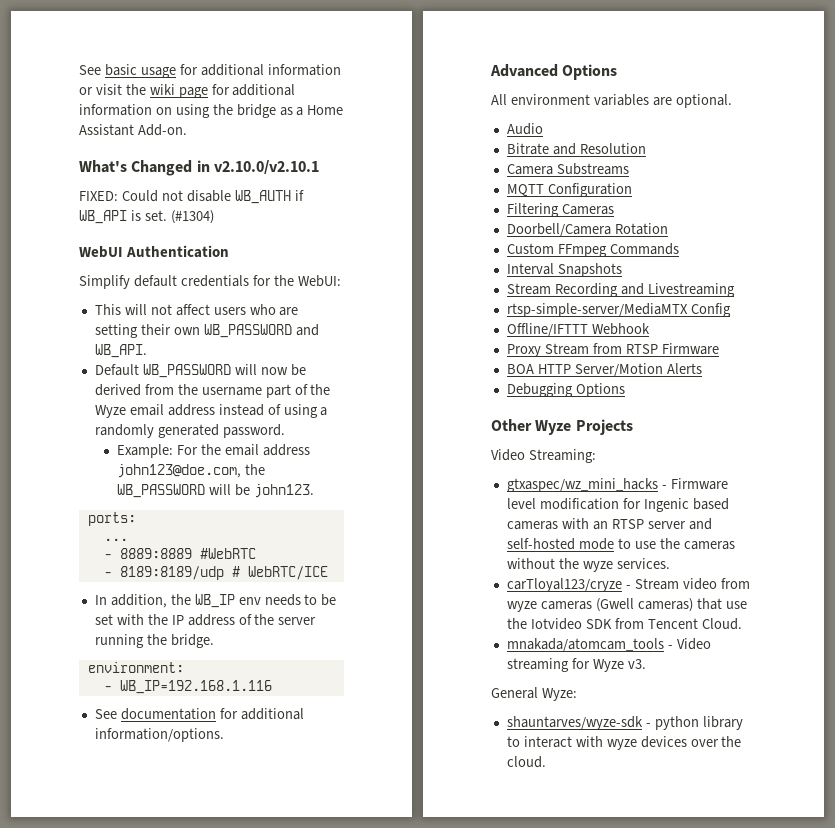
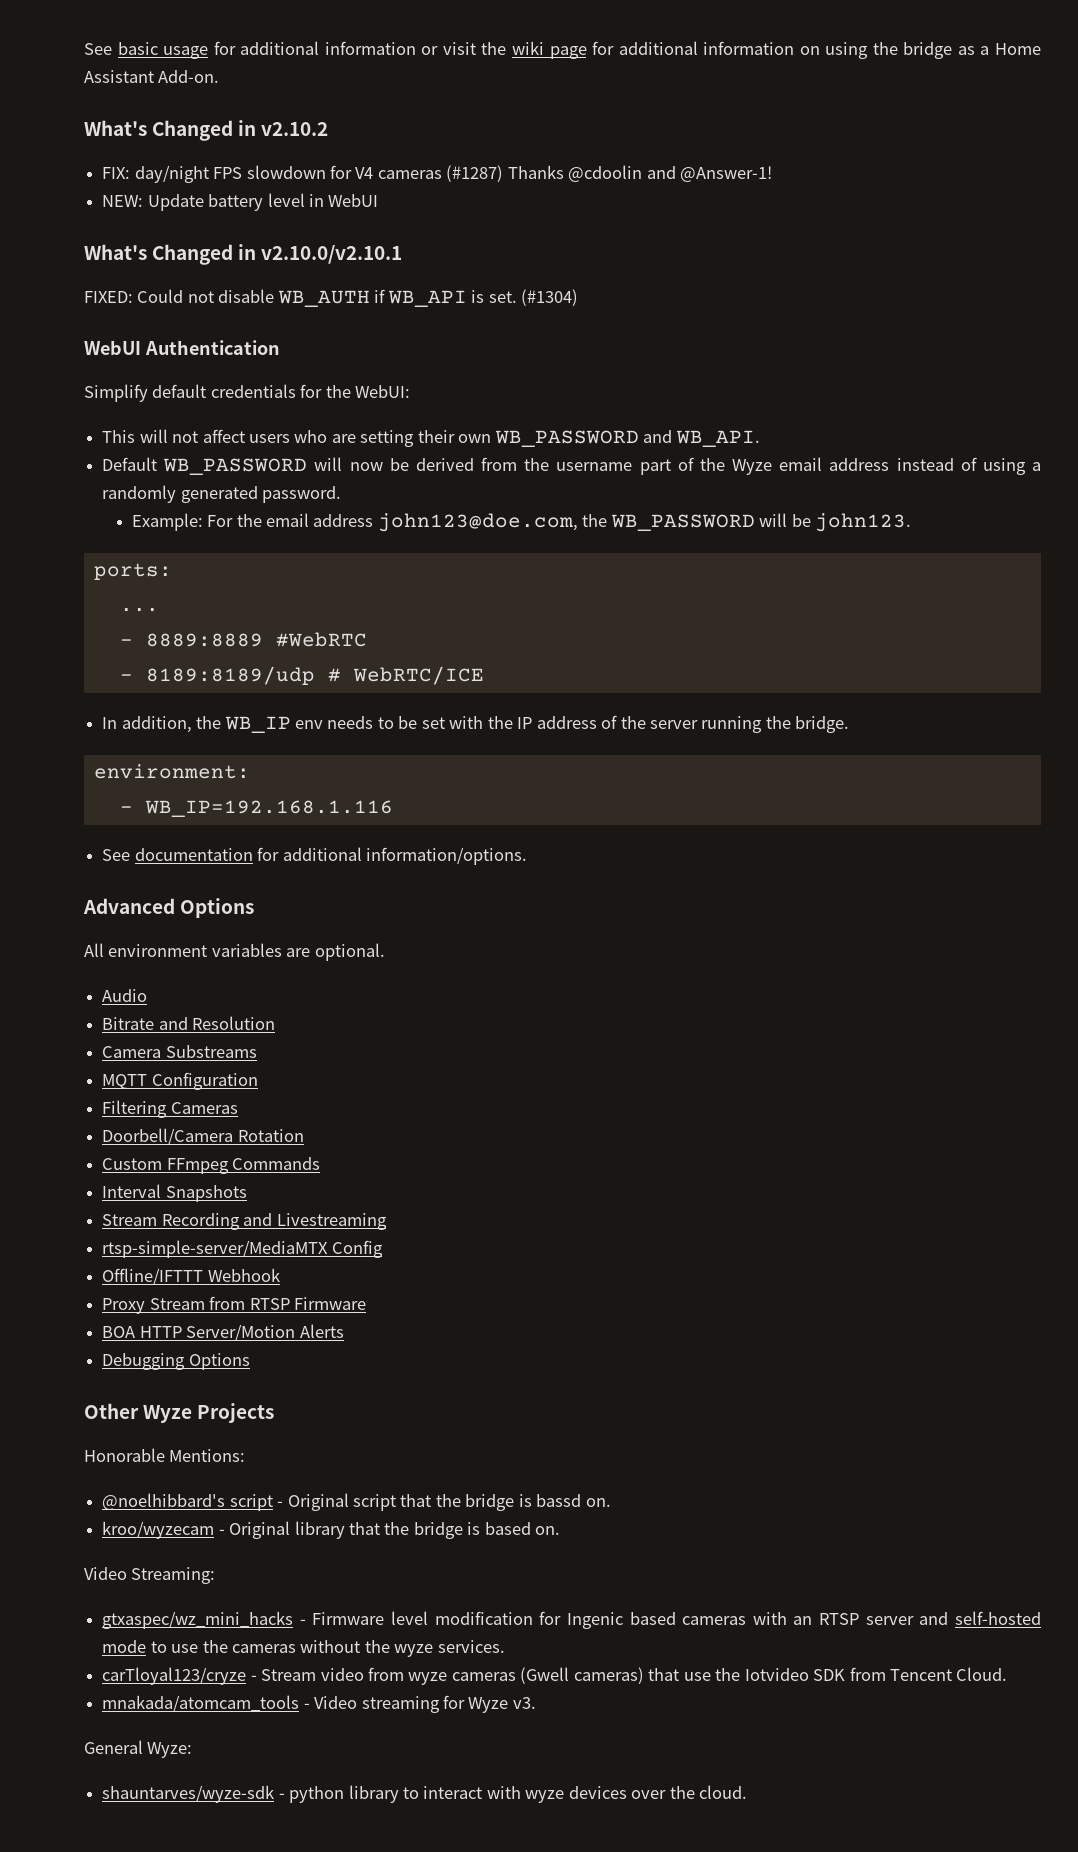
+ What's Changed in v2.10.2
+ FIX: day/night FPS slowdown for V4 cameras (#1287) Thanks @cdoolin and @Answer-1!
+ NEW: Update battery level in WebUI
+ Honorable Mentions:
+ @noelhibbard's script - Original script that the bridge is bassd on.
+ kroo/wyzecam - Original library that the bridge is based on.

